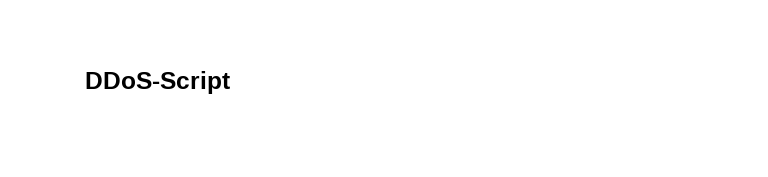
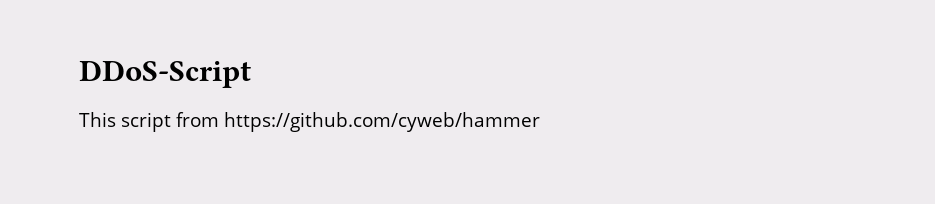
+ This script from https://github.com/cyweb/hammer

